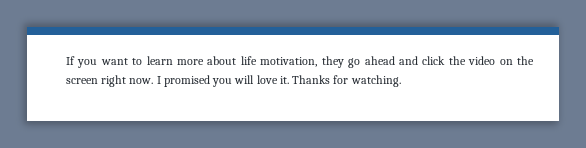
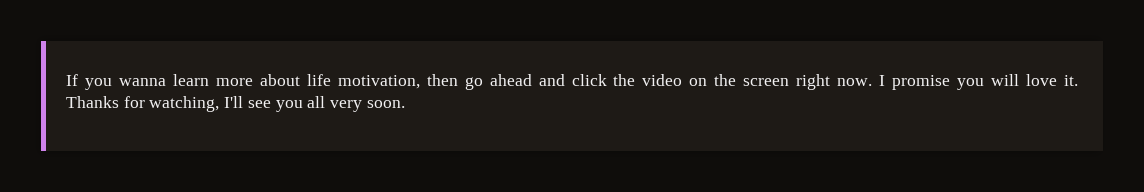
- If you want to learn more about life motivation, they go ahead and click the video on the screen right now.
+ If you wanna learn more about life motivation, then go ahead and click the video on the screen right now.
- I promised you will love it.
+ I promise you will love it.
- Thanks for watching.
+ Thanks for watching, I'll see you all very soon.

